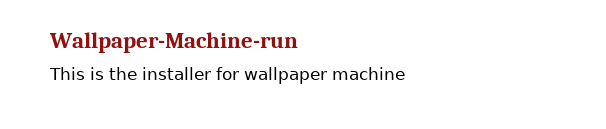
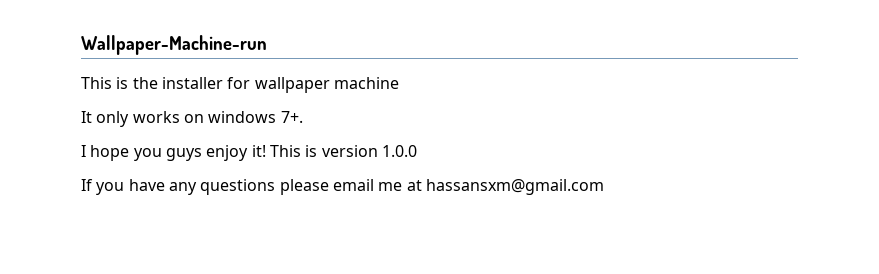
+ It only works on windows 7+.
+ I hope you guys enjoy it! This is version 1.0.0
+ If you have any questions please email me at hassansxm@gmail.com

